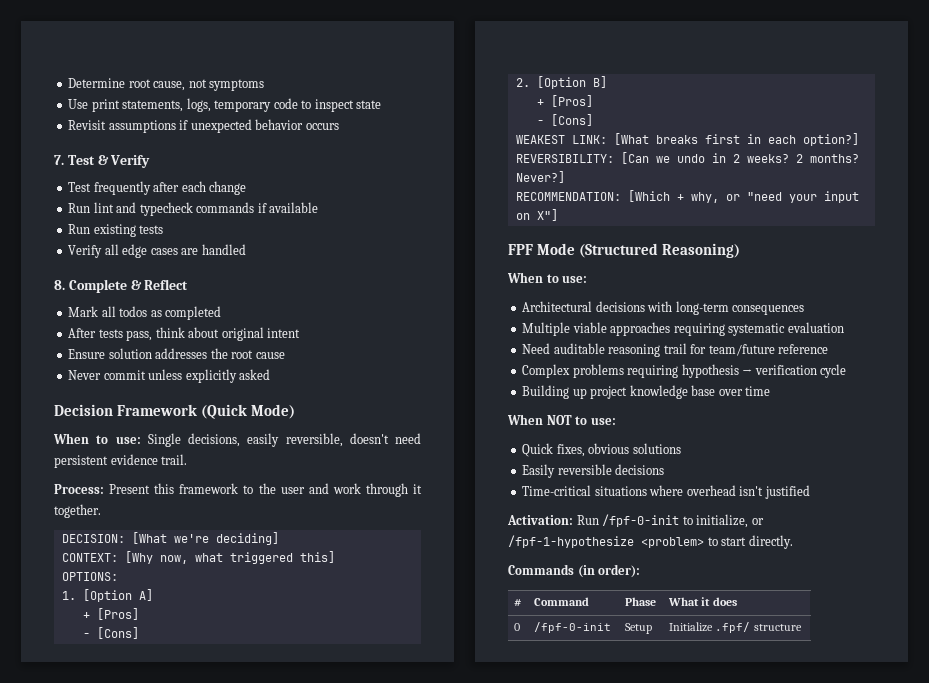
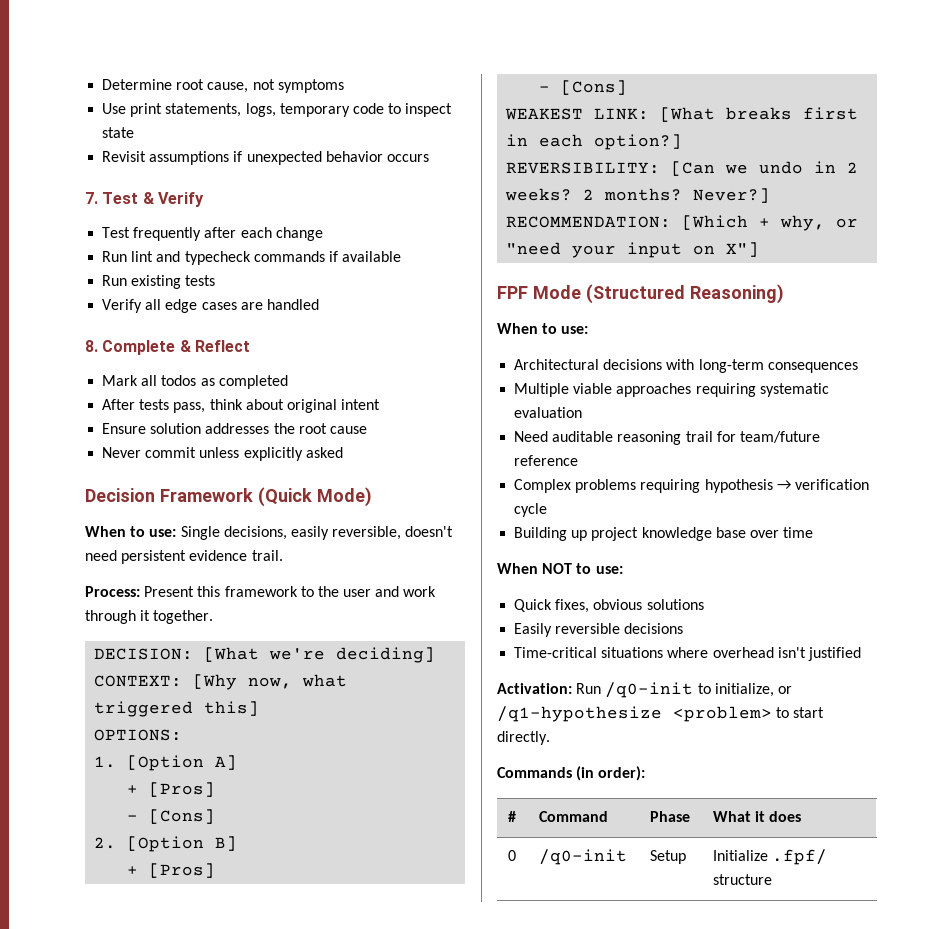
- Activation: Run /fpf-0-init to initialize, or /fpf-1-hypothesize <problem> to start directly.
+ Activation: Run /q0-init to initialize, or /q1-hypothesize <problem> to start directly.
- 0 | /fpf-0-init | Setup | Initialize .fpf/ structure
+ 0 | /q0-init | Setup | Initialize .fpf/ structure

